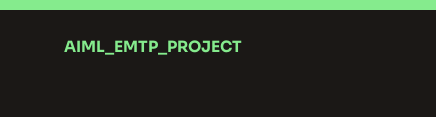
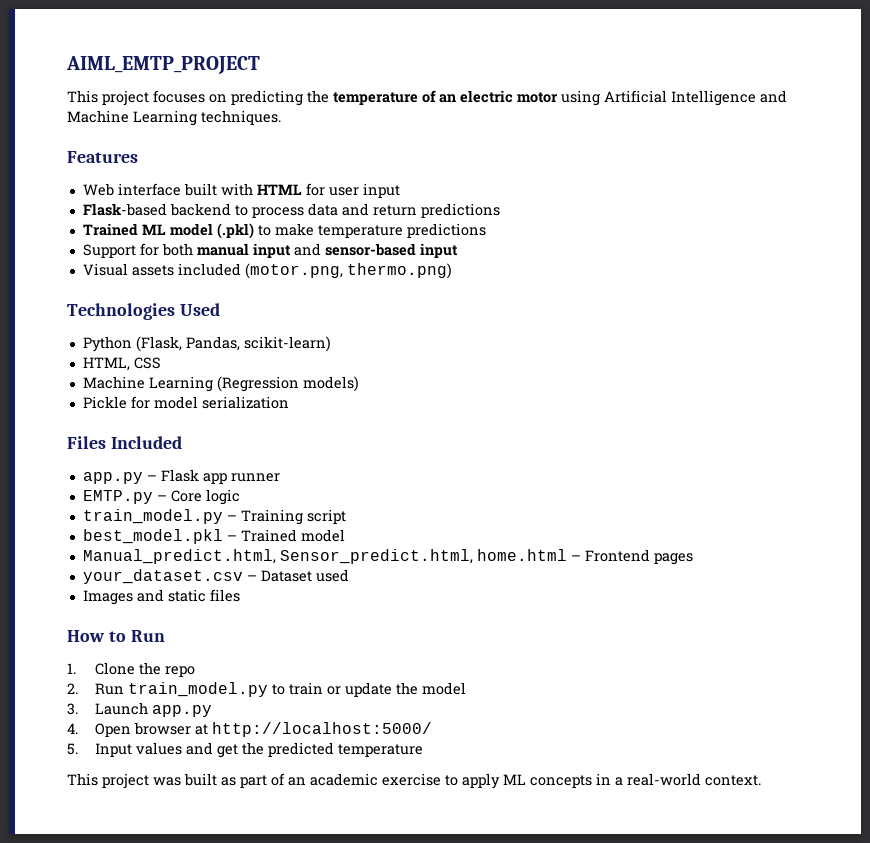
+ This project focuses on predicting the temperature of an electric motor using Artificial Intelligence and Machine Learning techniques.
+ Features
+ Web interface built with HTML for user input
+ Flask-based backend to process data and return predictions
+ Trained ML model (.pkl) to make temperature predictions
+ Support for both manual input and sensor-based input
+ Visual assets included (motor.png, thermo.png)
+ Technologies Used
+ Python (Flask, Pandas, scikit-learn)
+ HTML, CSS
+ Machine Learning (Regression models)
+ Pickle for model serialization
+ Files Included
+ app.py – Flask app runner
+ EMTP.py – Core logic
+ train_model.py – Training script
+ best_model.pkl – Trained model
+ Manual_predict.html, Sensor_predict.html, home.html – Frontend pages
+ your_dataset.csv – Dataset used
+ Images and static files
+ How to Run
+ 1. Clone the repo
+ 2. Run train_model.py to train or update the model
+ 3. Launch app.py
+ 4. Open browser at http://localhost:5000/
+ 5. Input values and get the predicted temperature
+ This project was built as part of an academic exercise to apply ML concepts in a real-world context.

